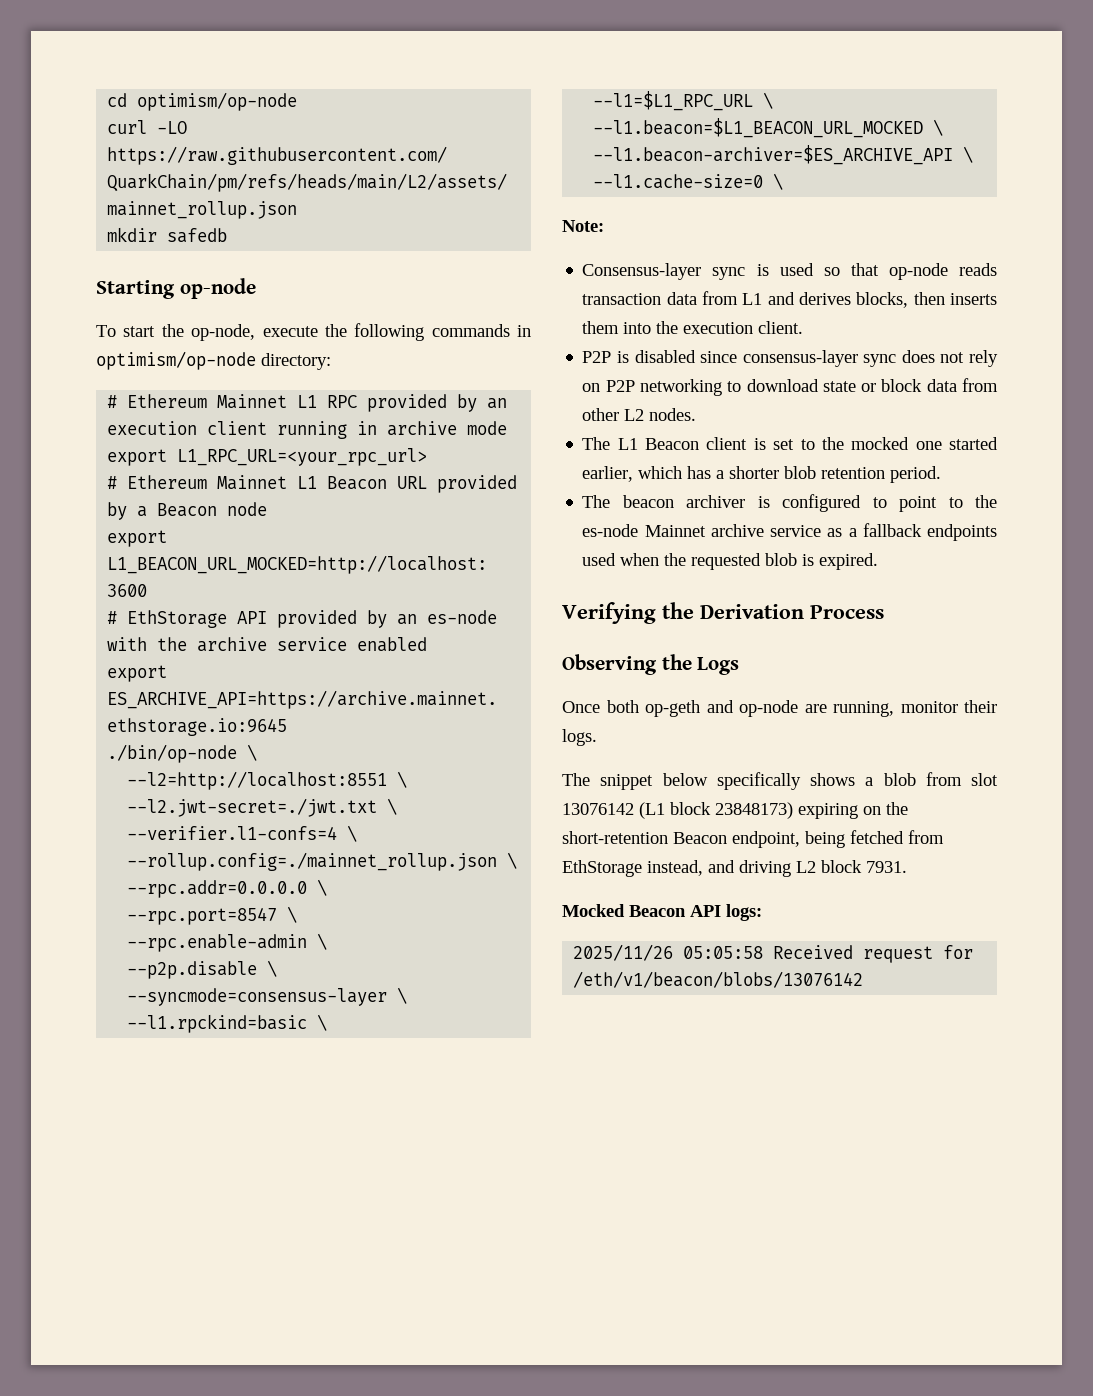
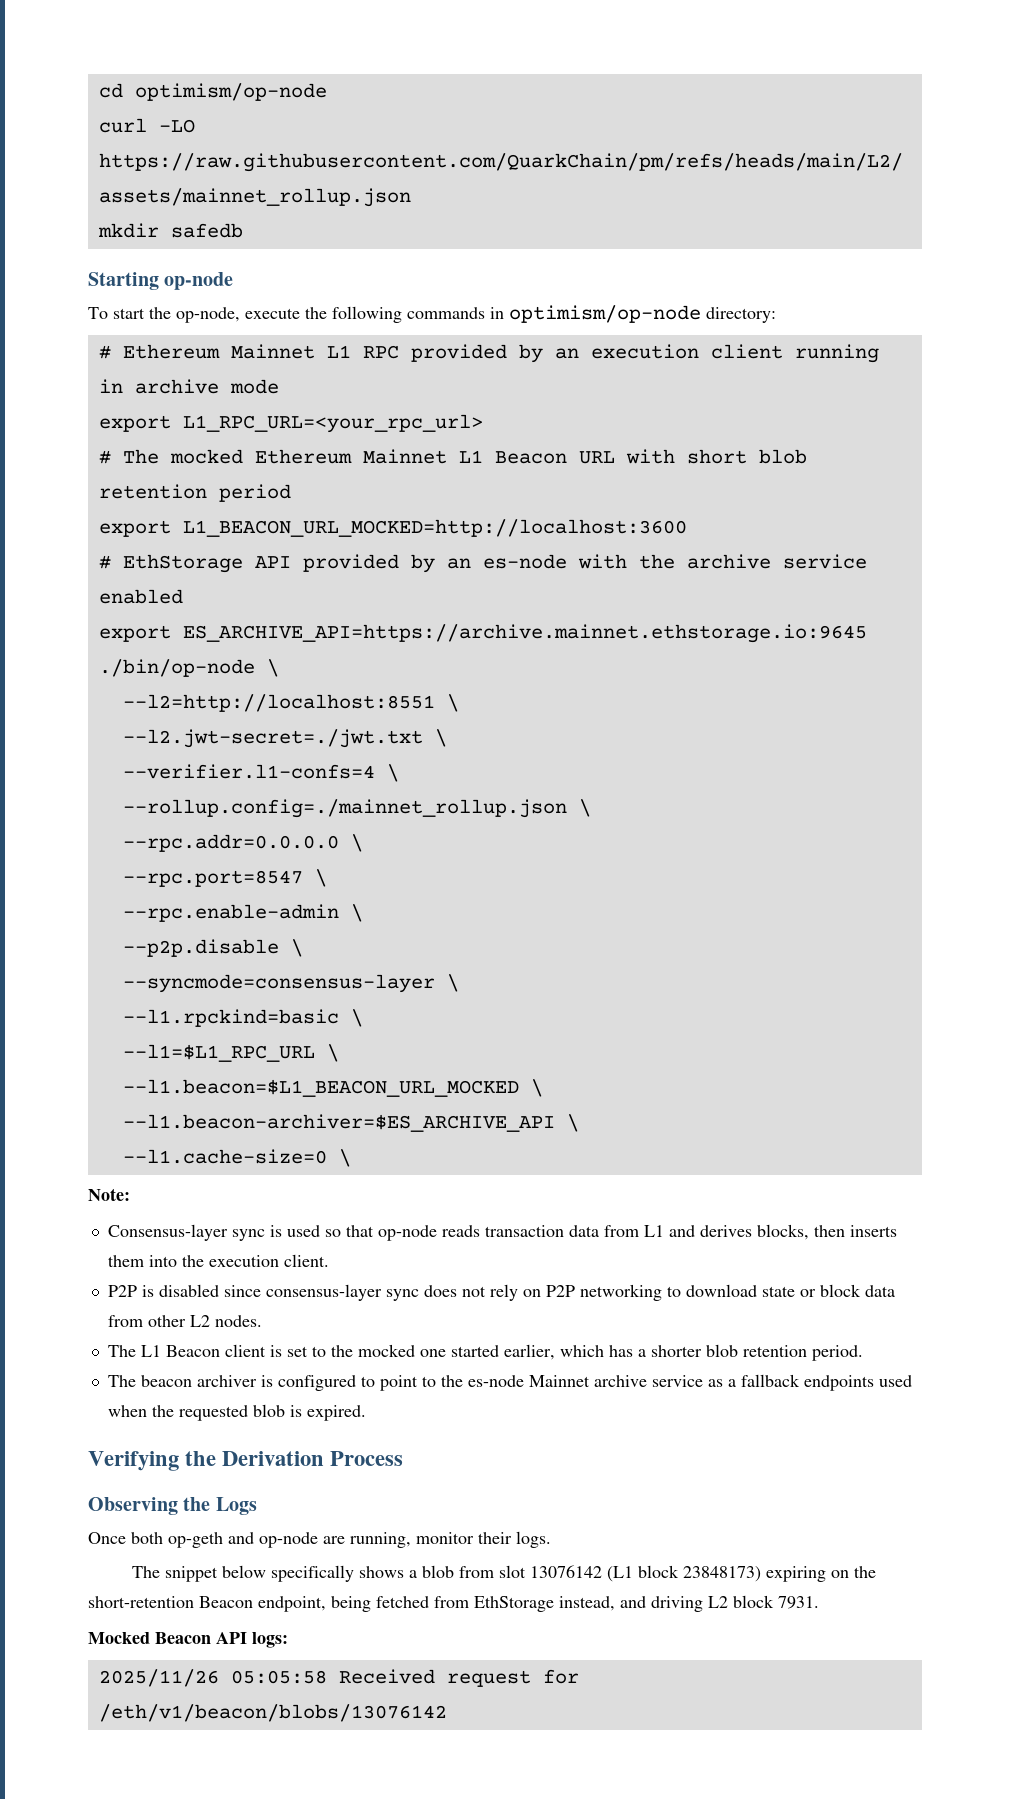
- # Ethereum Mainnet L1 Beacon URL provided by a Beacon node
+ # The mocked Ethereum Mainnet L1 Beacon URL with short blob retention period

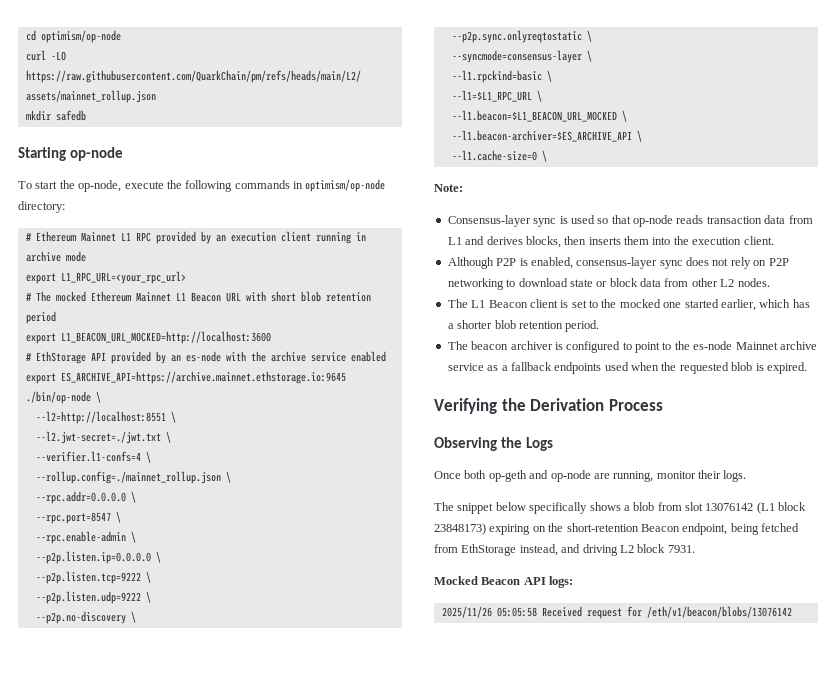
- --p2p.disable \
+ --p2p.listen.ip=0.0.0.0 \
+ --p2p.listen.tcp=9222 \
+ --p2p.listen.udp=9222 \
+ --p2p.no-discovery \
+ --p2p.sync.onlyreqtostatic \
- P2P is disabled since consensus-layer sync does not rely on P2P networking to download state or block data from other L2 nodes.
+ Although P2P is enabled, consensus-layer sync does not rely on P2P networking to download state or block data from other L2 nodes.

